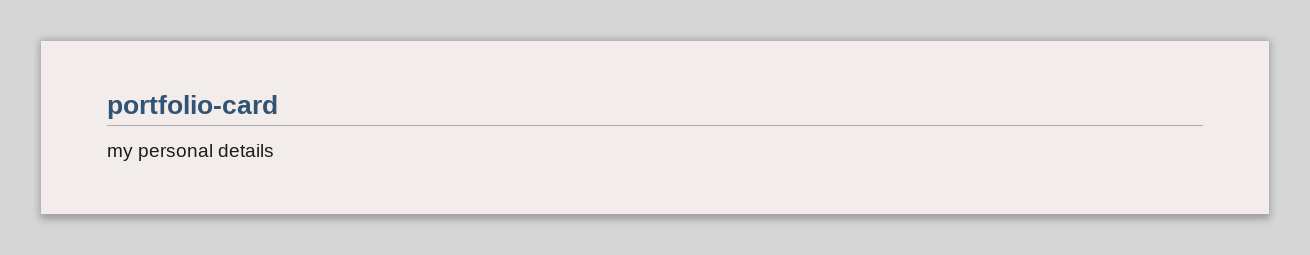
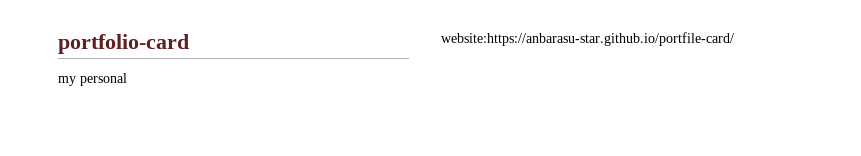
- my personal details
+ my personal website:https://anbarasu-star.github.io/portfile-card/

